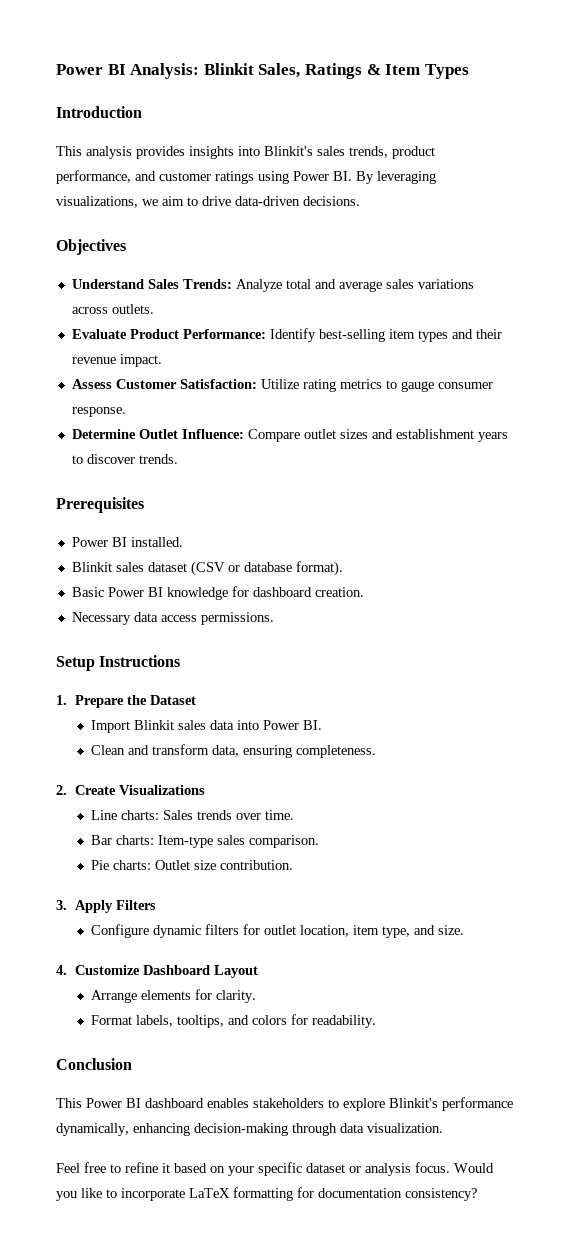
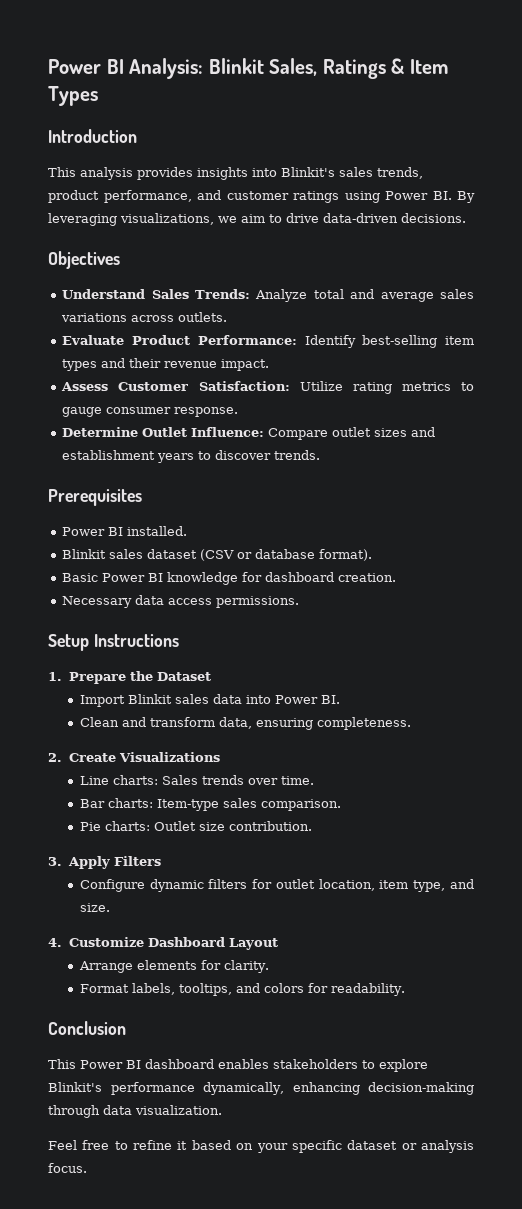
- Would you like to incorporate LaTeX formatting for documentation consistency?

